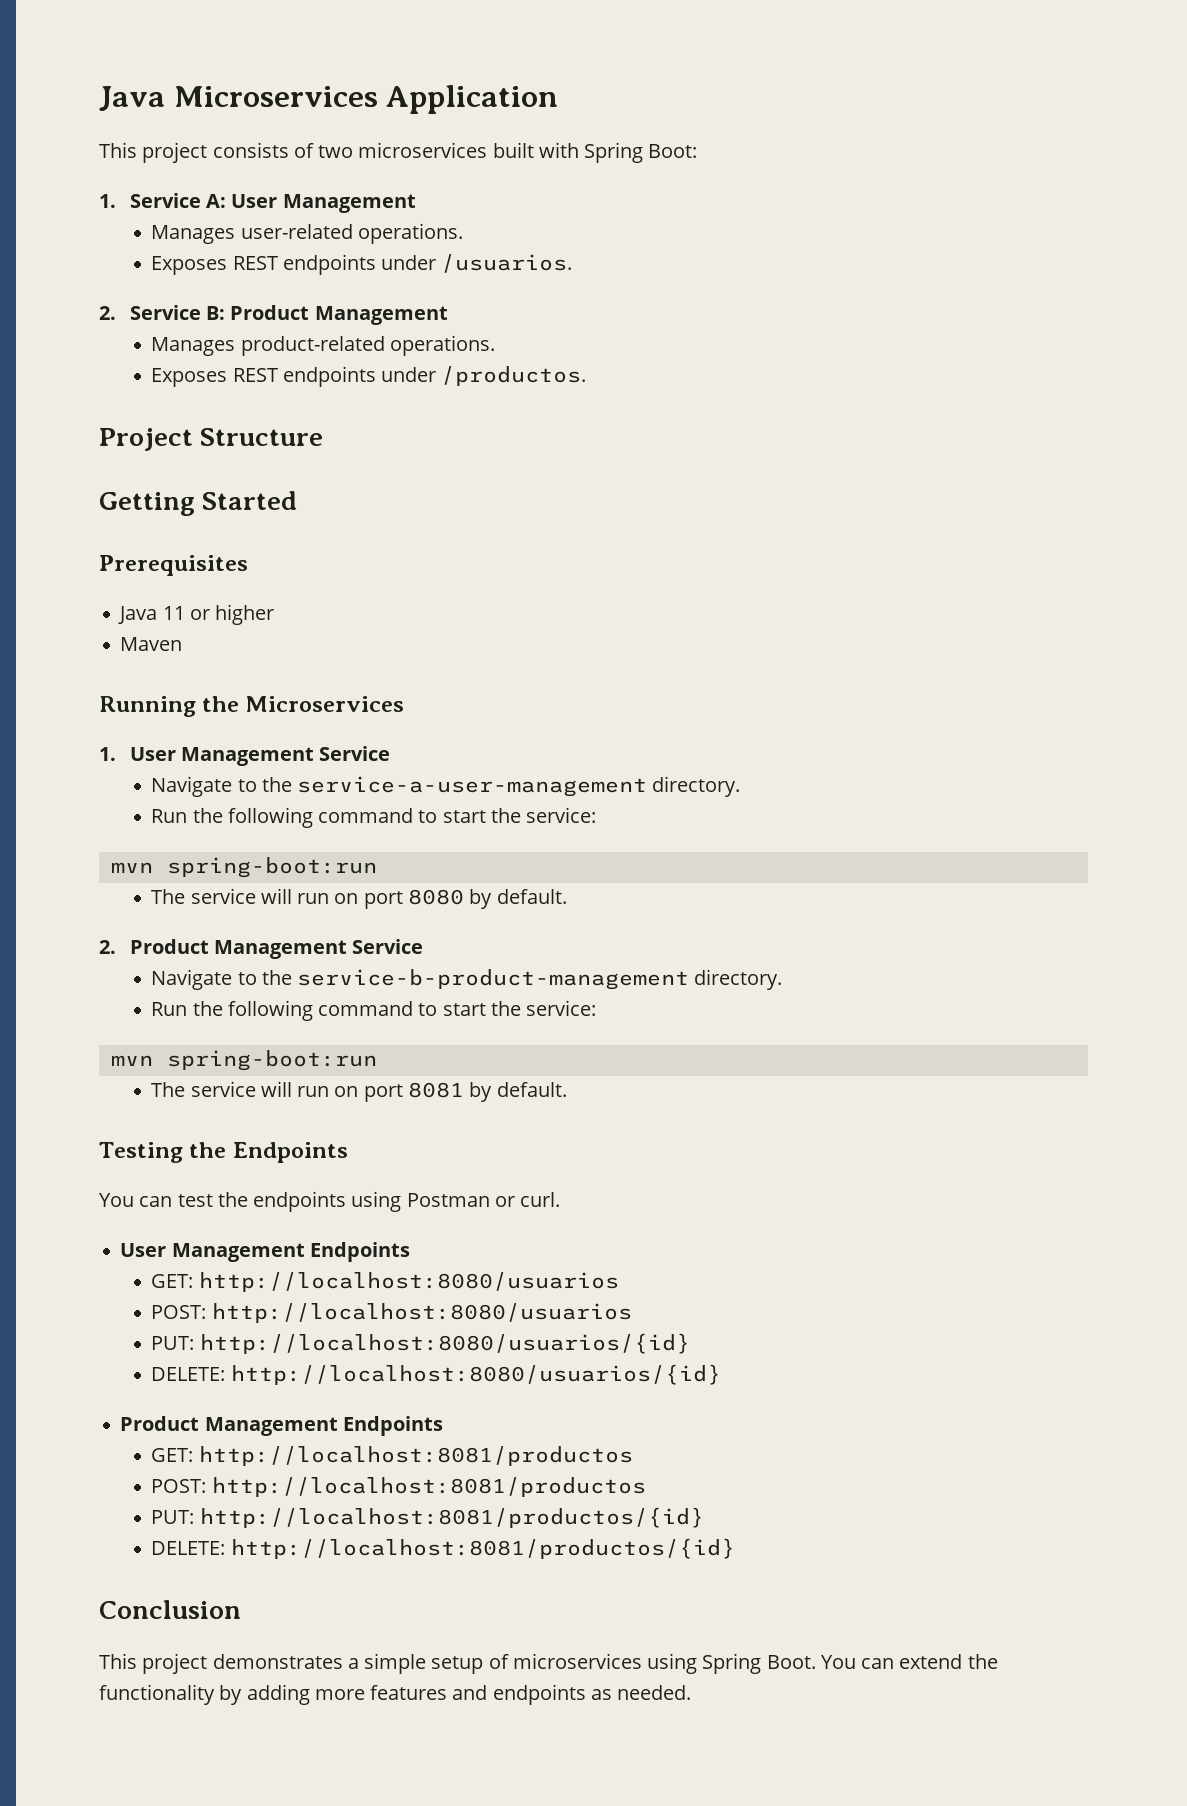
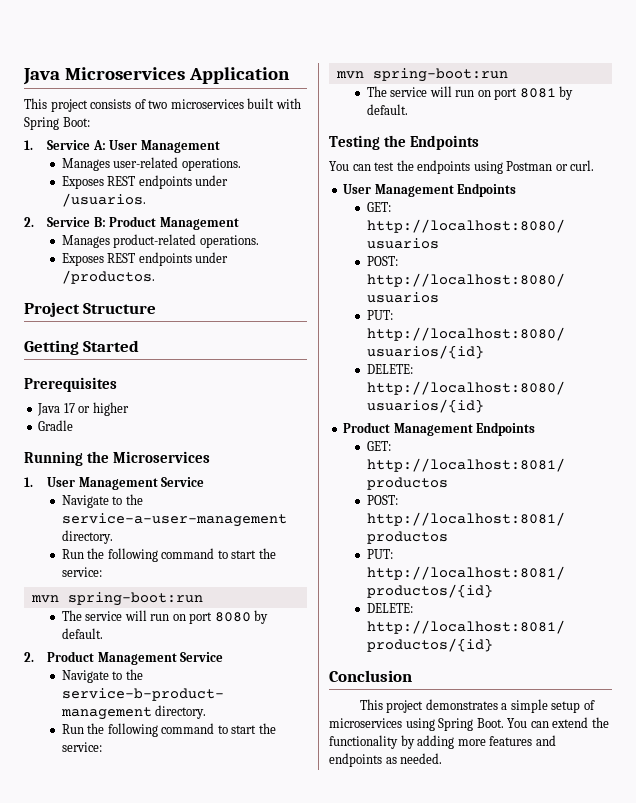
- Java 11 or higher
+ Java 17 or higher
- Maven
+ Gradle

